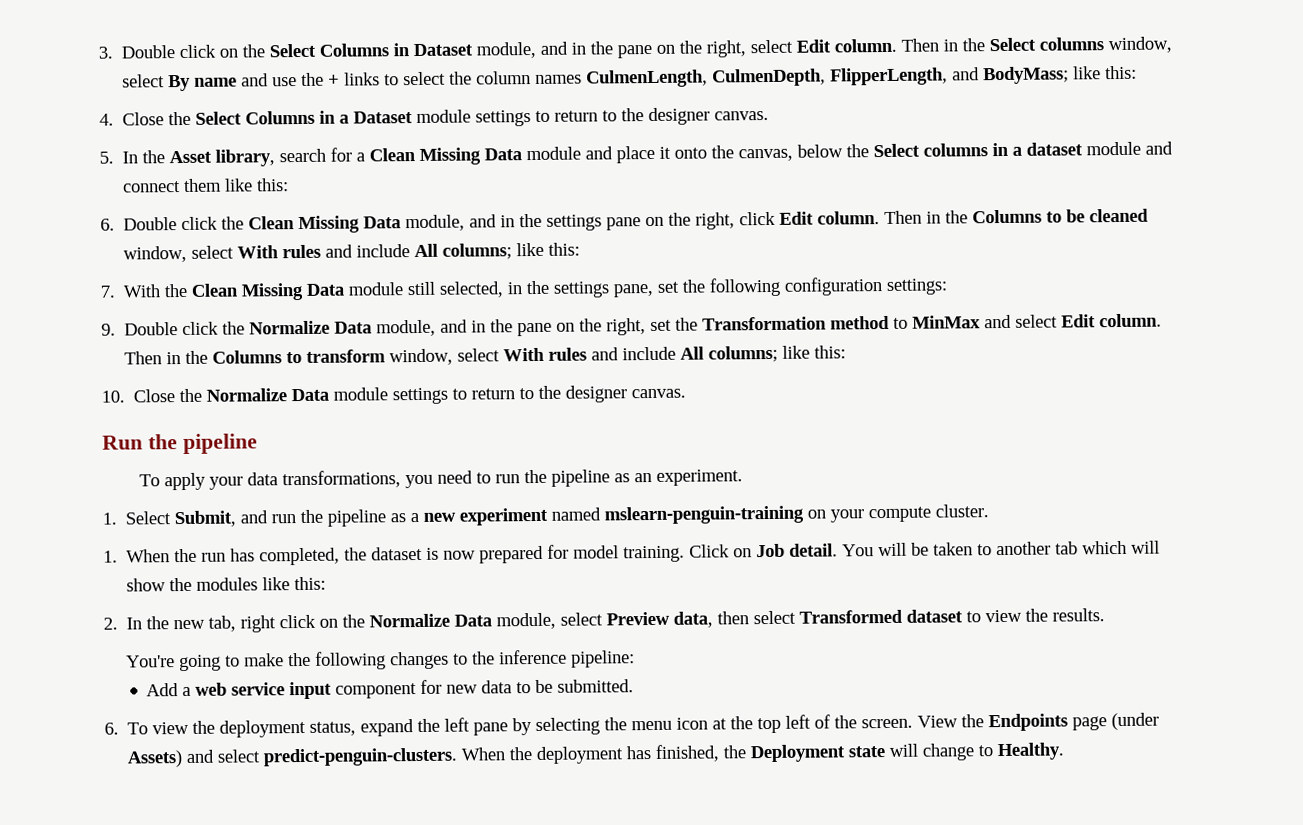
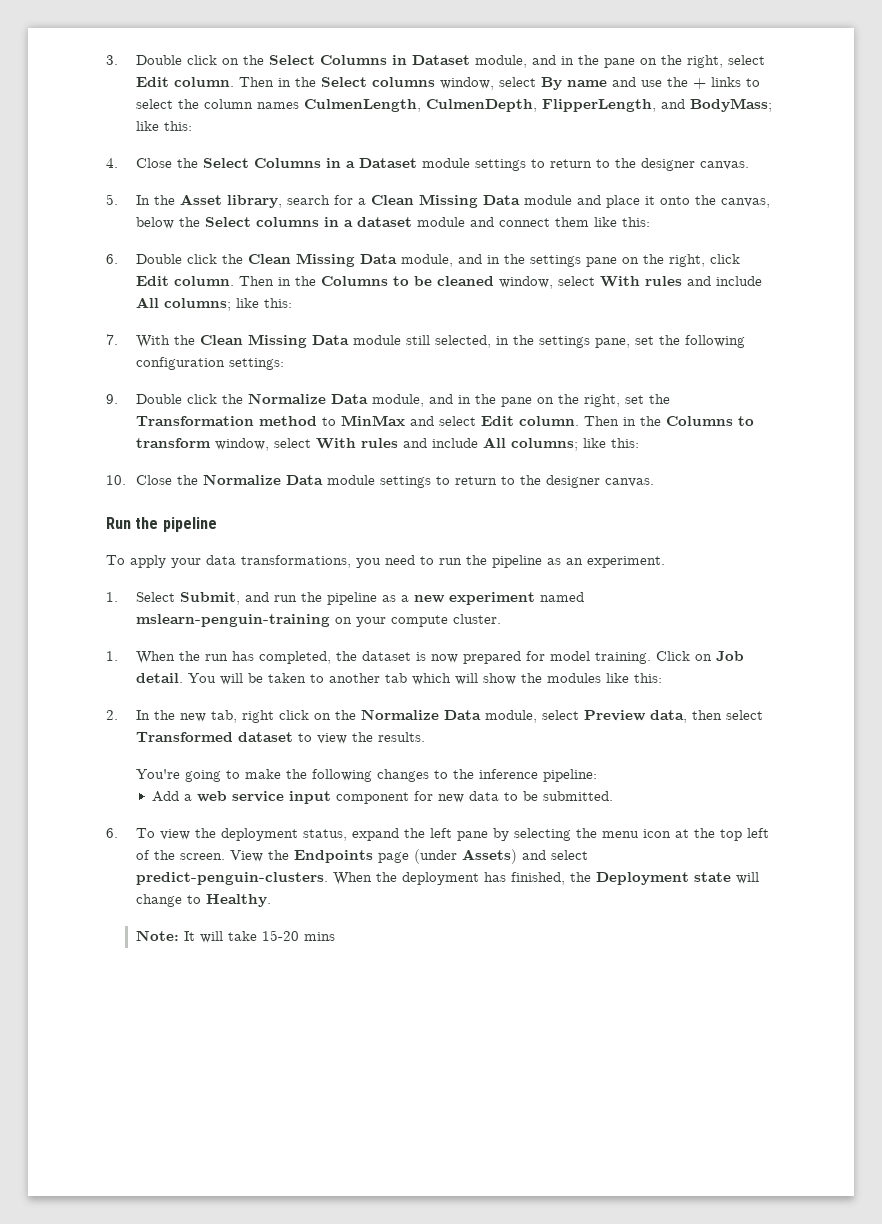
+ Note: It will take 15-20 mins

